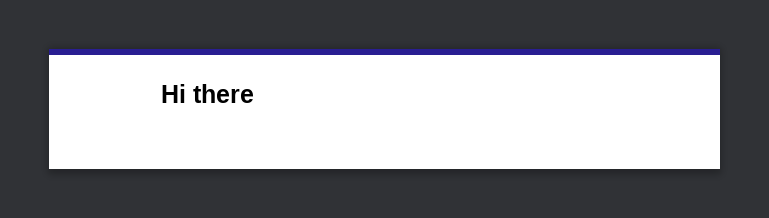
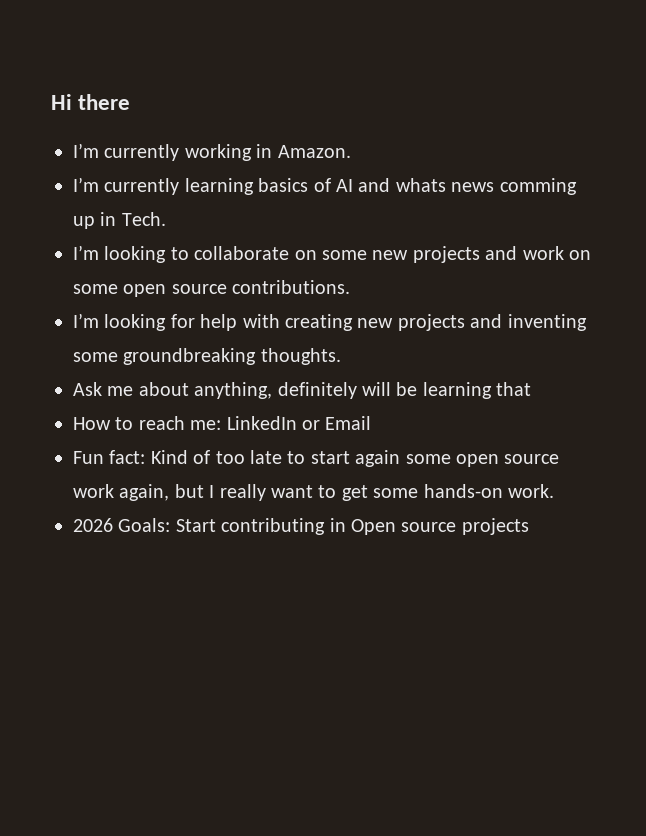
+ I’m currently working in Amazon.
+ I’m currently learning basics of AI and whats news comming up in Tech.
+ I’m looking to collaborate on some new projects and work on some open source contributions.
+ I’m looking for help with creating new projects and inventing some groundbreaking thoughts.
+ Ask me about anything, definitely will be learning that
+ How to reach me: LinkedIn or Email
+ Fun fact: Kind of too late to start again some open source work again, but I really want to get some hands-on work.
+ 2026 Goals: Start contributing in Open source projects

